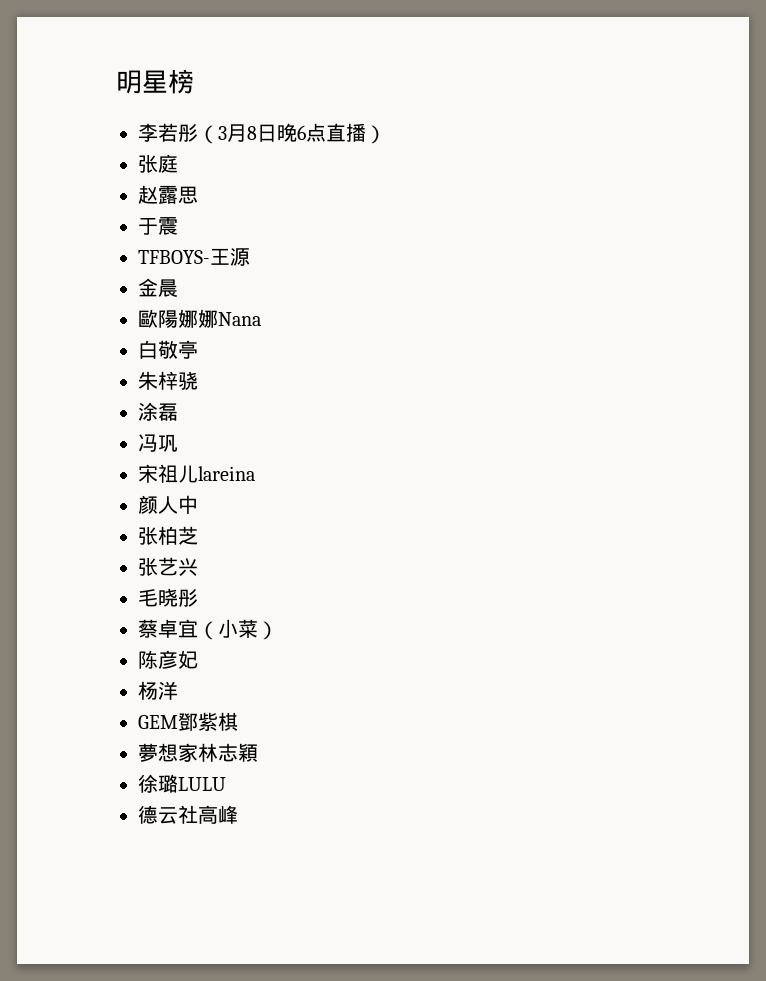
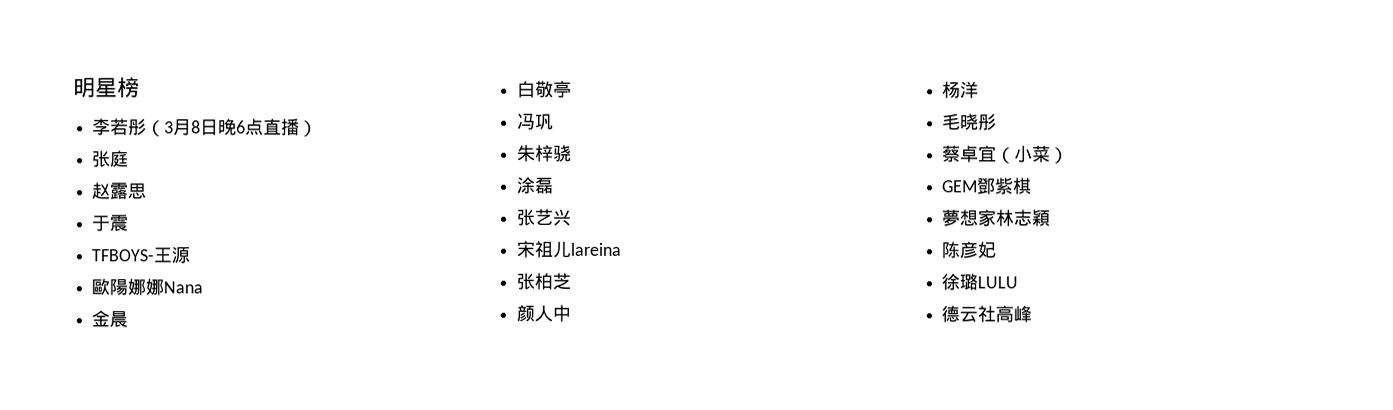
- 金晨
+ 金晨
+ 冯巩
- 冯巩
+ 张艺兴
+ 张柏芝
- 张柏芝
- 张艺兴
+ 杨洋
- 陈彦妃
- 杨洋
+ 陈彦妃

